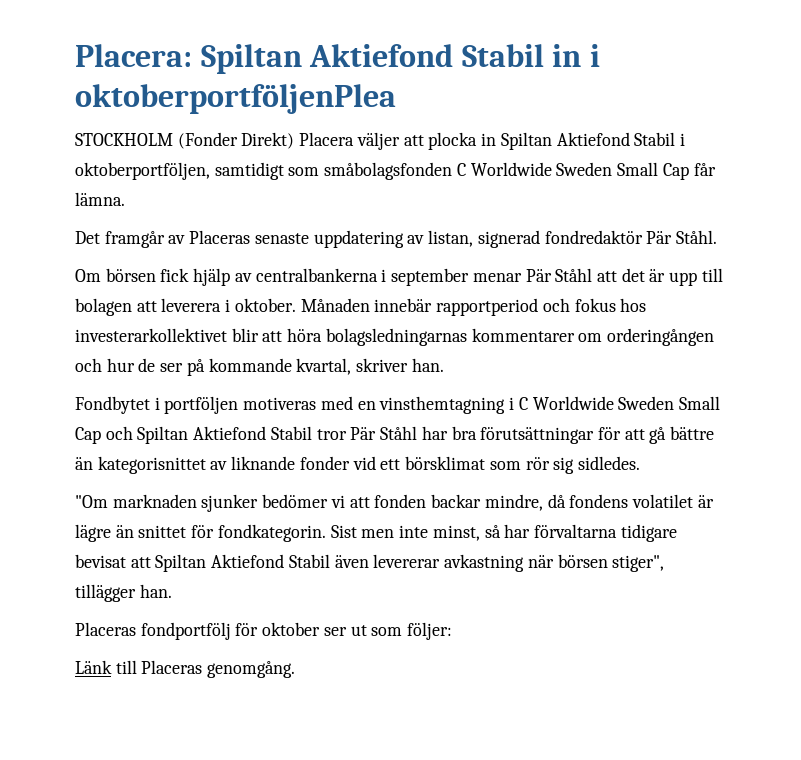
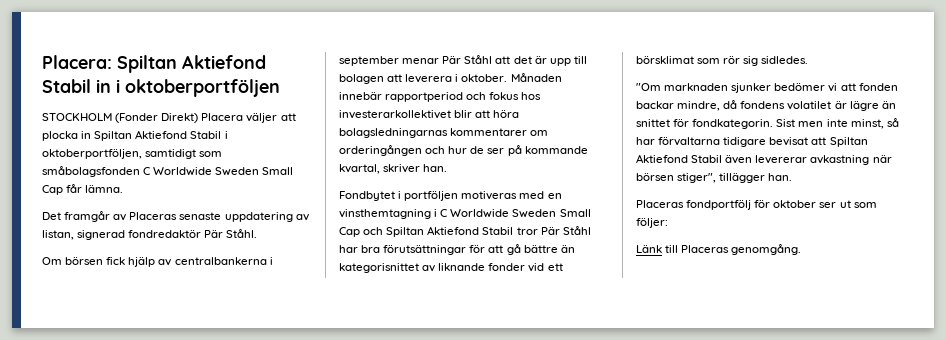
- Placera: Spiltan Aktiefond Stabil in i oktoberportföljenPlea
+ Placera: Spiltan Aktiefond Stabil in i oktoberportföljen

